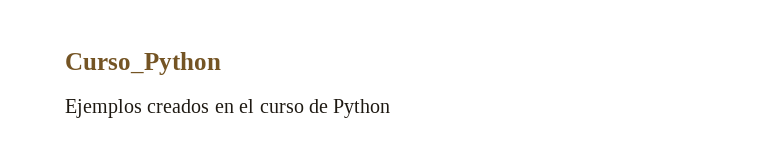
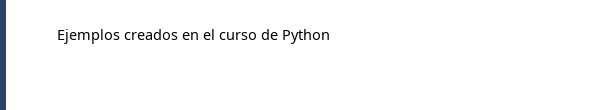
- Curso_Python

